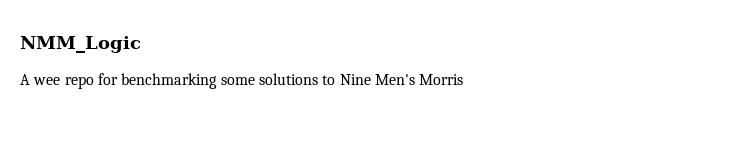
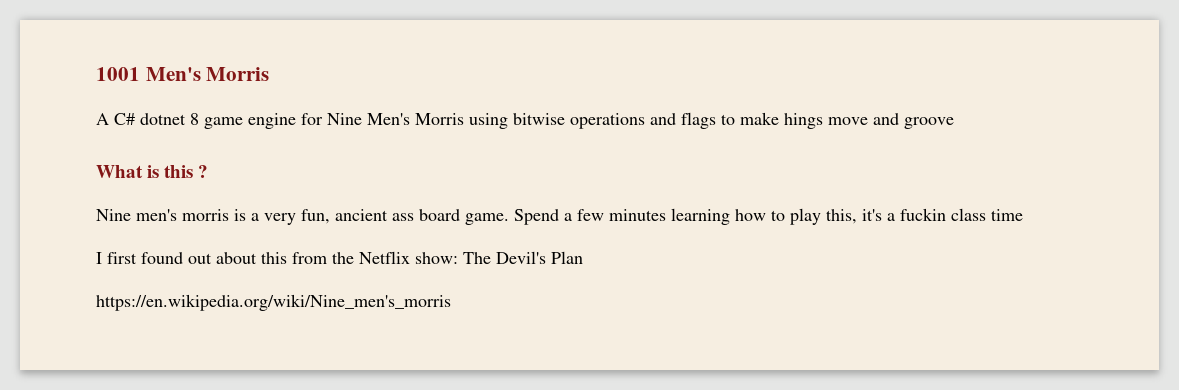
- NMM_Logic
- A wee repo for benchmarking some solutions to Nine Men's Morris
+ 1001 Men's Morris
+ A C# dotnet 8 game engine for Nine Men's Morris using bitwise operations and flags to make hings move and groove
+ What is this ?
+ Nine men's morris is a very fun, ancient ass board game. Spend a few minutes learning how to play this, it's a fuckin class time
+ I first found out about this from the Netflix show: The Devil's Plan
+ https://en.wikipedia.org/wiki/Nine_men's_morris

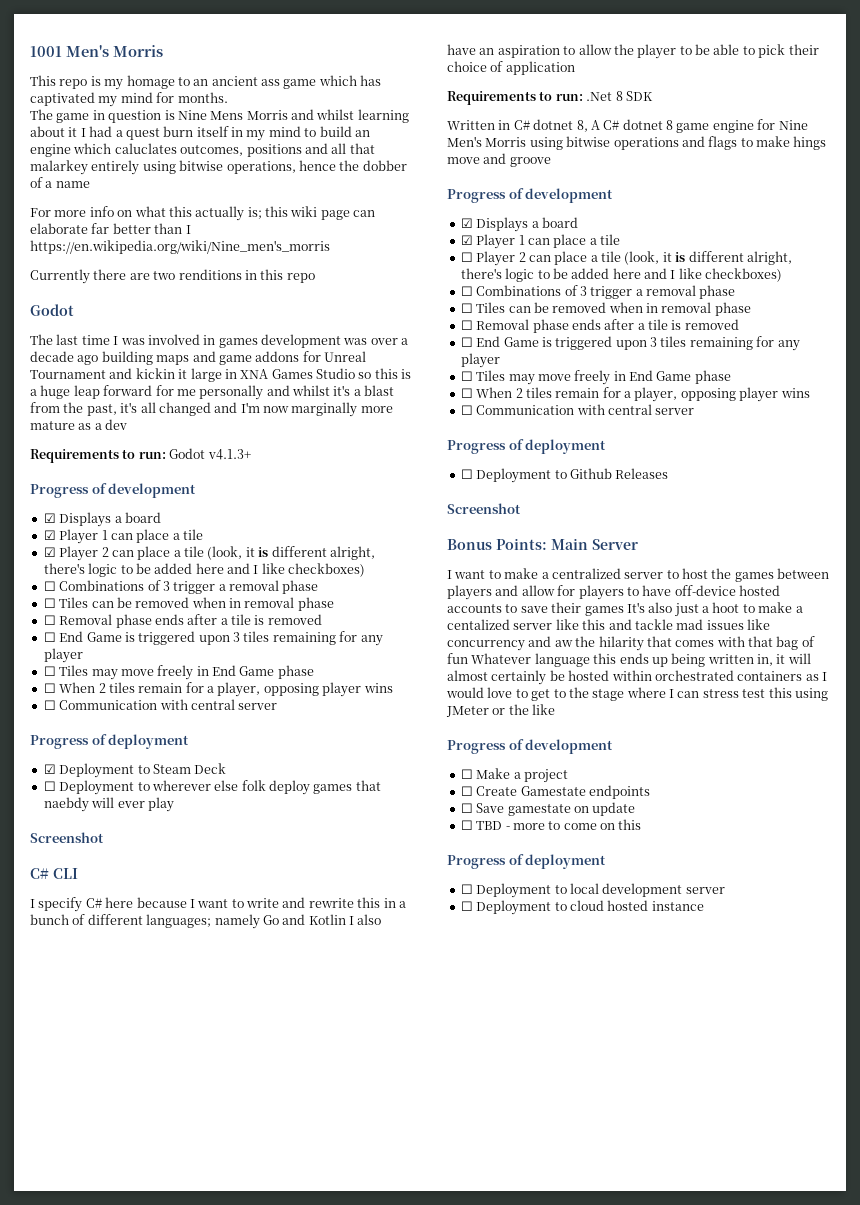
- A C# dotnet 8 game engine for Nine Men's Morris using bitwise operations and flags to make hings move and groove
- What is this ?
- Nine men's morris is a very fun, ancient ass board game. Spend a few minutes learning how to play this, it's a fuckin class time
- I first found out about this from the Netflix show: The Devil's Plan
- https://en.wikipedia.org/wiki/Nine_men's_morris
+ This repo is my homage to an ancient ass game which has captivated my mind for months.
+ The game in question is Nine Mens Morris and whilst learning about it I had a quest burn itself in my mind to build an engine which caluclates outcomes, positions and all that malarkey entirely using bitwise operations, hence the dobber of a name
+ For more info on what this actually is; this wiki page can elaborate far better than I https://en.wikipedia.org/wiki/Nine_men's_morris
+ Currently there are two renditions in this repo
+ Godot
+ The last time I was involved in games development was over a decade ago building maps and game addons for Unreal Tournament and kickin it large in XNA Games Studio so this is a huge leap forward for me personally and whilst it's a blast from the past, it's all changed and I'm now marginally more mature as a dev
+ Requirements to run: Godot v4.1.3+
+ Progress of development
+ ☑ Displays a board
+ ☑ Player 1 can place a tile
+ ☑ Player 2 can place a tile (look, it is different alright, there's logic to be added here and I like checkboxes)
+ ☐ Combinations of 3 trigger a removal phase
+ ☐ Tiles can be removed when in removal phase
+ ☐ Removal phase ends after a tile is removed
+ ☐ End Game is triggered upon 3 tiles remaining for any player
+ ☐ Tiles may move freely in End Game phase
+ ☐ When 2 tiles remain for a player, opposing player wins
+ ☐ Communication with central server
+ Progress of deployment
+ ☑ Deployment to Steam Deck
+ ☐ Deployment to wherever else folk deploy games that naebdy will ever play
+ Screenshot
+ C# CLI
+ I specify C# here because I want to write and rewrite this in a bunch of different languages; namely Go and Kotlin I also have an aspiration to allow the player to be able to pick their choice of application
+ Requirements to run: .Net 8 SDK
+ Written in C# dotnet 8, A C# dotnet 8 game engine for Nine Men's Morris using bitwise operations and flags to make hings move and groove
+ Progress of development
+ ☑ Displays a board
+ ☑ Player 1 can place a tile
+ ☐ Player 2 can place a tile (look, it is different alright, there's logic to be added here and I like checkboxes)
+ ☐ Combinations of 3 trigger a removal phase
+ ☐ Tiles can be removed when in removal phase
+ ☐ Removal phase ends after a tile is removed
+ ☐ End Game is triggered upon 3 tiles remaining for any player
+ ☐ Tiles may move freely in End Game phase
+ ☐ When 2 tiles remain for a player, opposing player wins
+ ☐ Communication with central server
+ Progress of deployment
+ ☐ Deployment to Github Releases
+ Screenshot
+ Bonus Points: Main Server
+ I want to make a centralized server to host the games between players and allow for players to have off-device hosted accounts to save their games It's also just a hoot to make a centalized server like this and tackle mad issues like concurrency and aw the hilarity that comes with that bag of fun Whatever language this ends up being written in, it will almost certainly be hosted within orchestrated containers as I would love to get to the stage where I can stress test this using JMeter or the like
+ Progress of development
+ ☐ Make a project
+ ☐ Create Gamestate endpoints
+ ☐ Save gamestate on update
+ ☐ TBD - more to come on this
+ Progress of deployment
+ ☐ Deployment to local development server
+ ☐ Deployment to cloud hosted instance

